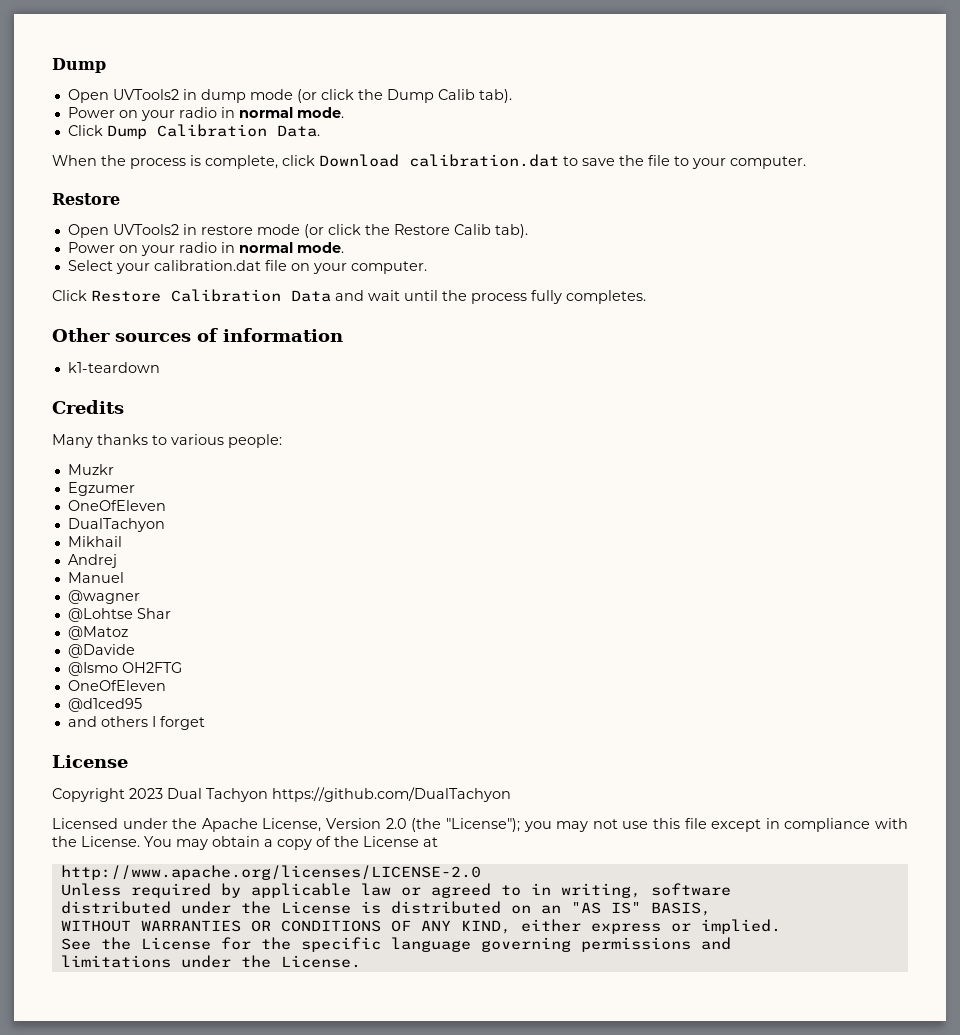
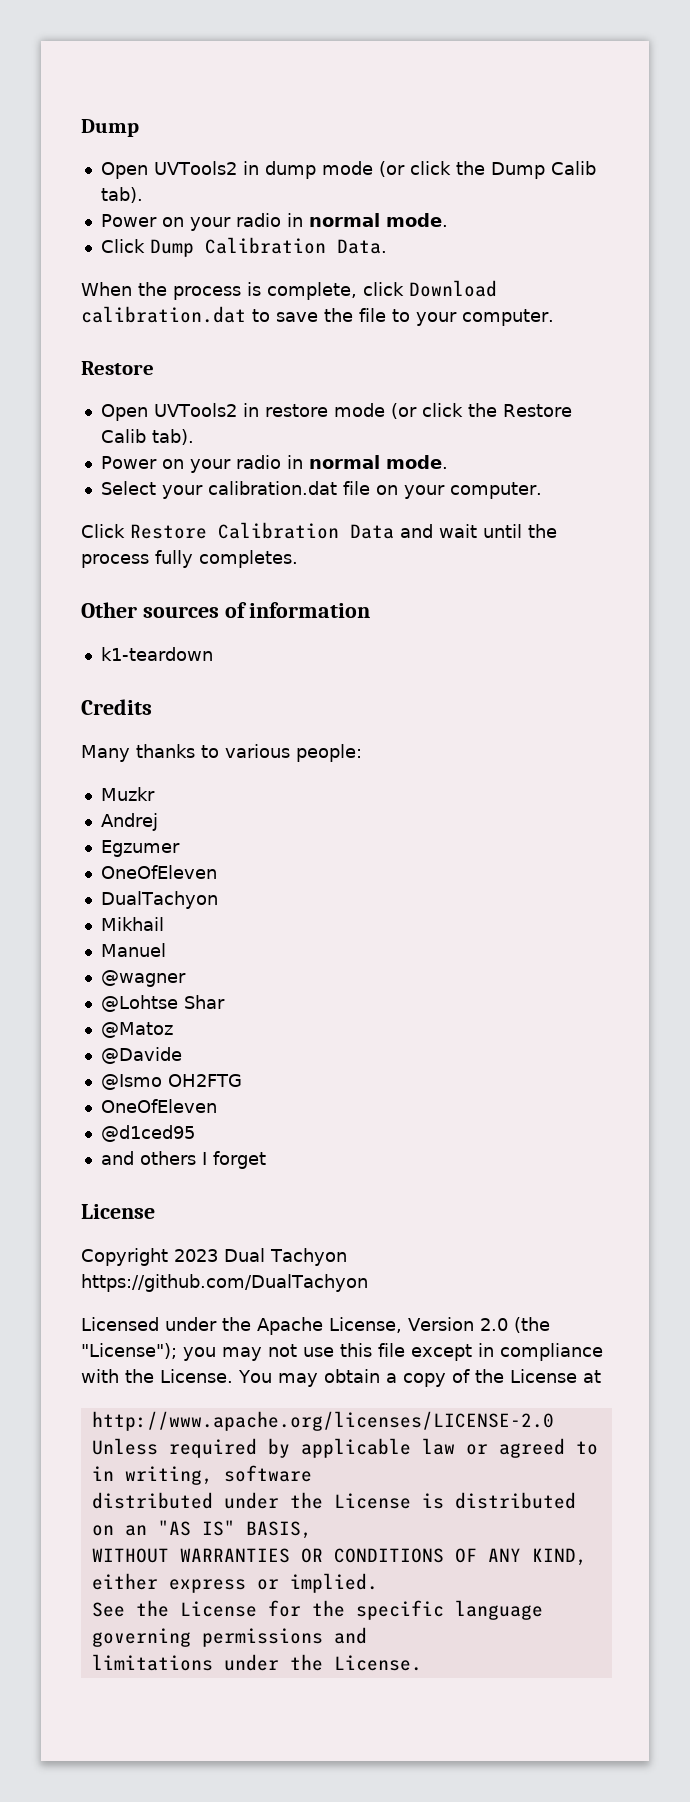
+ Andrej
- Andrej

